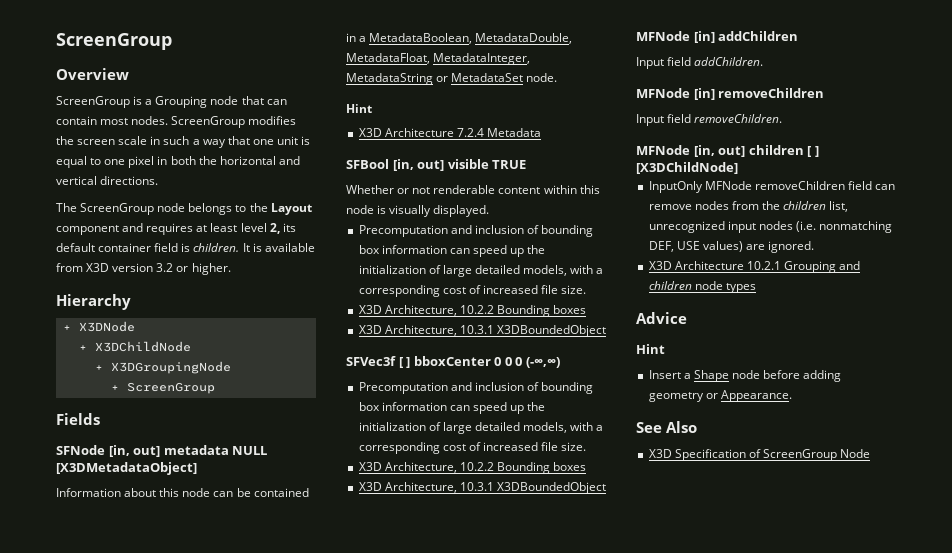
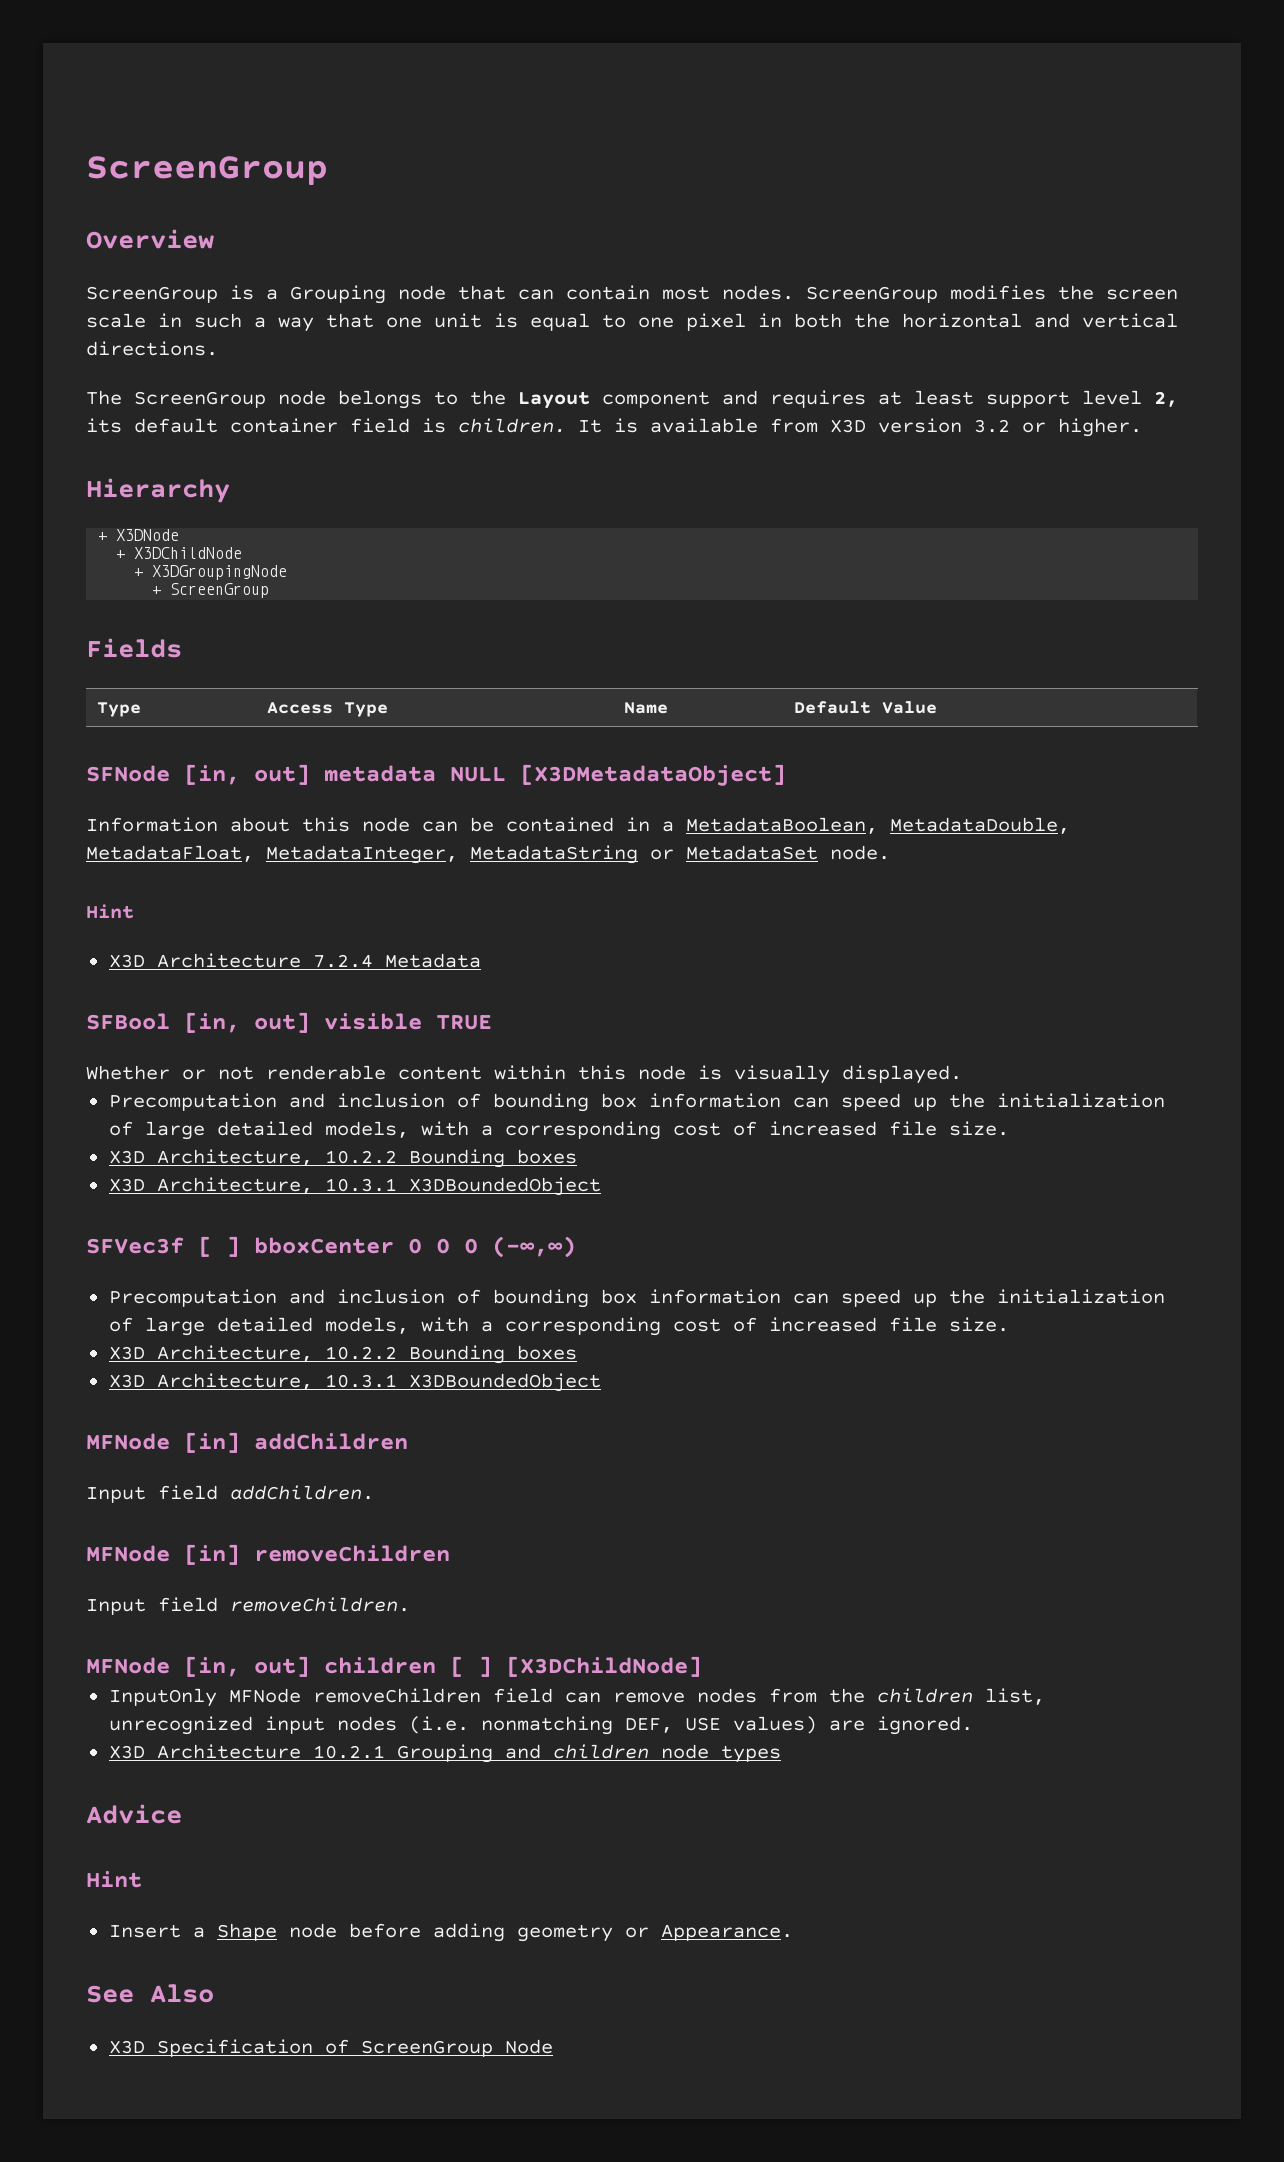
- The ScreenGroup node belongs to the Layout component and requires at least level 2, its default container field is children.
+ The ScreenGroup node belongs to the Layout component and requires at least support level 2, its default container field is children.
+ Type | Access Type | Name | Default Value

